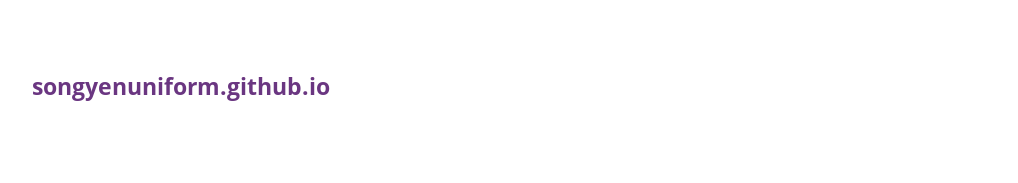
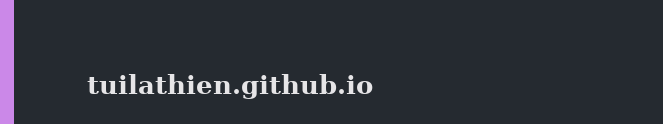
- songyenuniform.github.io
+ tuilathien.github.io

